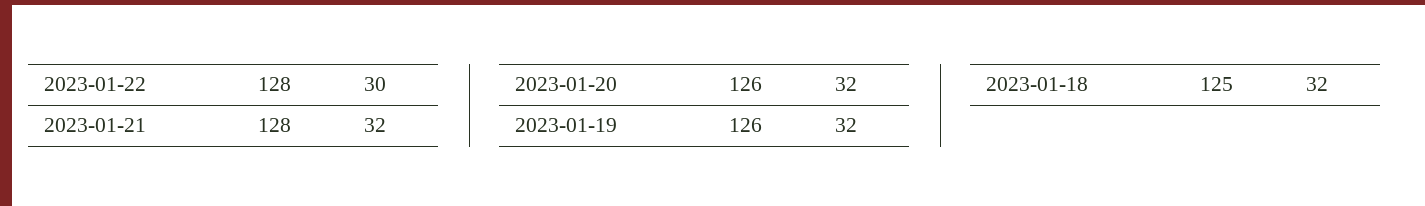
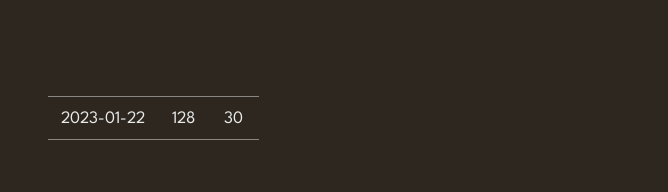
- 2023-01-21 | 128 | 32
- 2023-01-20 | 126 | 32
- 2023-01-19 | 126 | 32
- 2023-01-18 | 125 | 32

